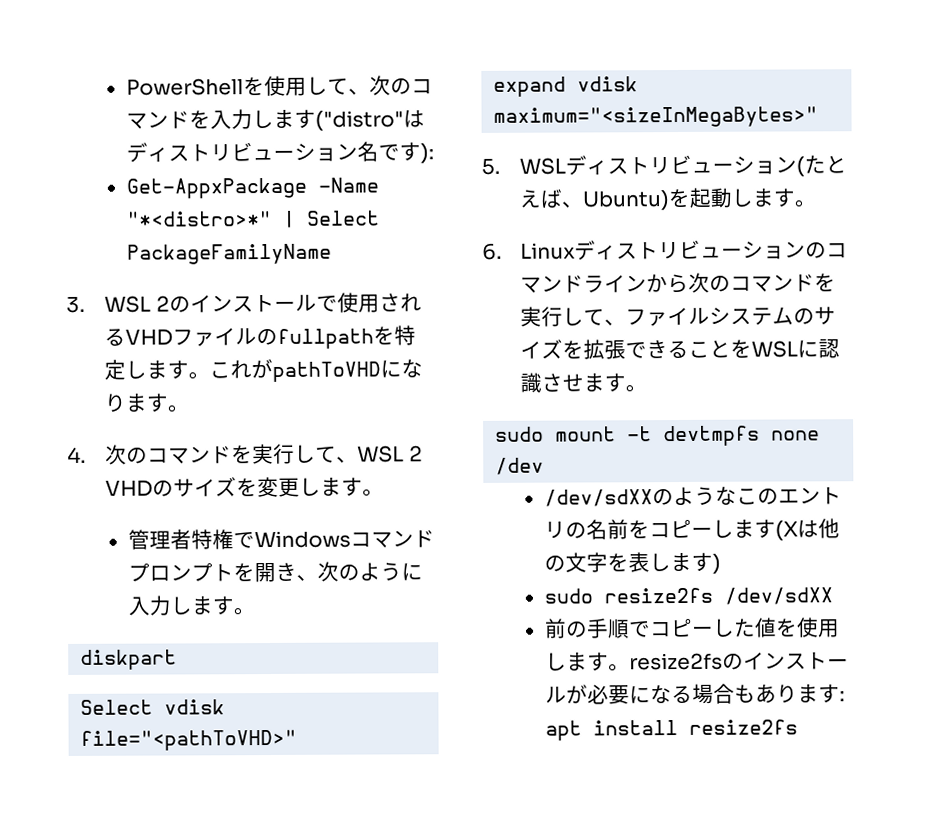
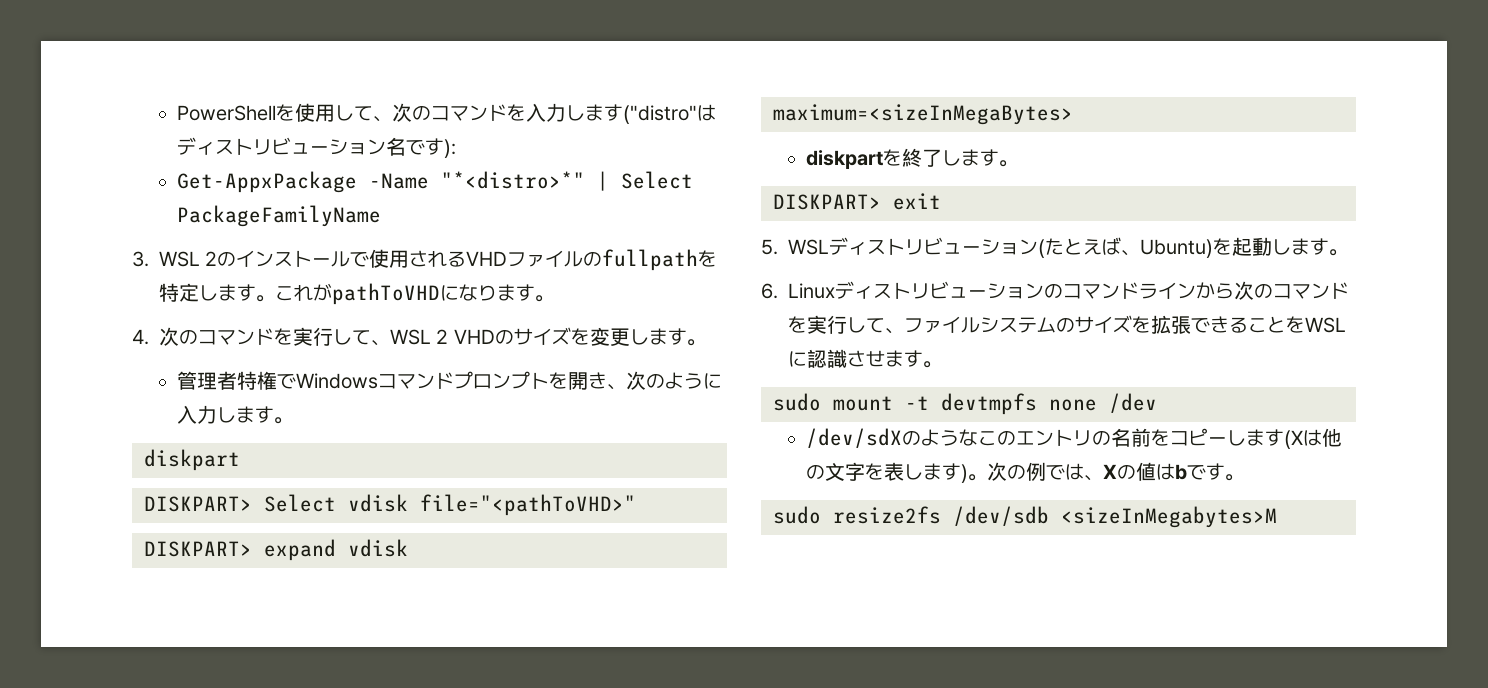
- Select vdisk file="<pathToVHD>"
+ DISKPART> Select vdisk file="<pathToVHD>"
- expand vdisk maximum="<sizeInMegaBytes>"
+ DISKPART> expand vdisk maximum=<sizeInMegaBytes>
+ diskpartを終了します。
+ DISKPART> exit
- /dev/sdXXのようなこのエントリの名前をコピーします(Xは他の文字を表します)
- sudo resize2fs /dev/sdXX
- 前の手順でコピーした値を使用します。resize2fsのインストールが必要になる場合もあります: apt install resize2fs
+ /dev/sdXのようなこのエントリの名前をコピーします(Xは他の文字を表します)。次の例では、Xの値はbです。
+ sudo resize2fs /dev/sdb <sizeInMegabytes>M

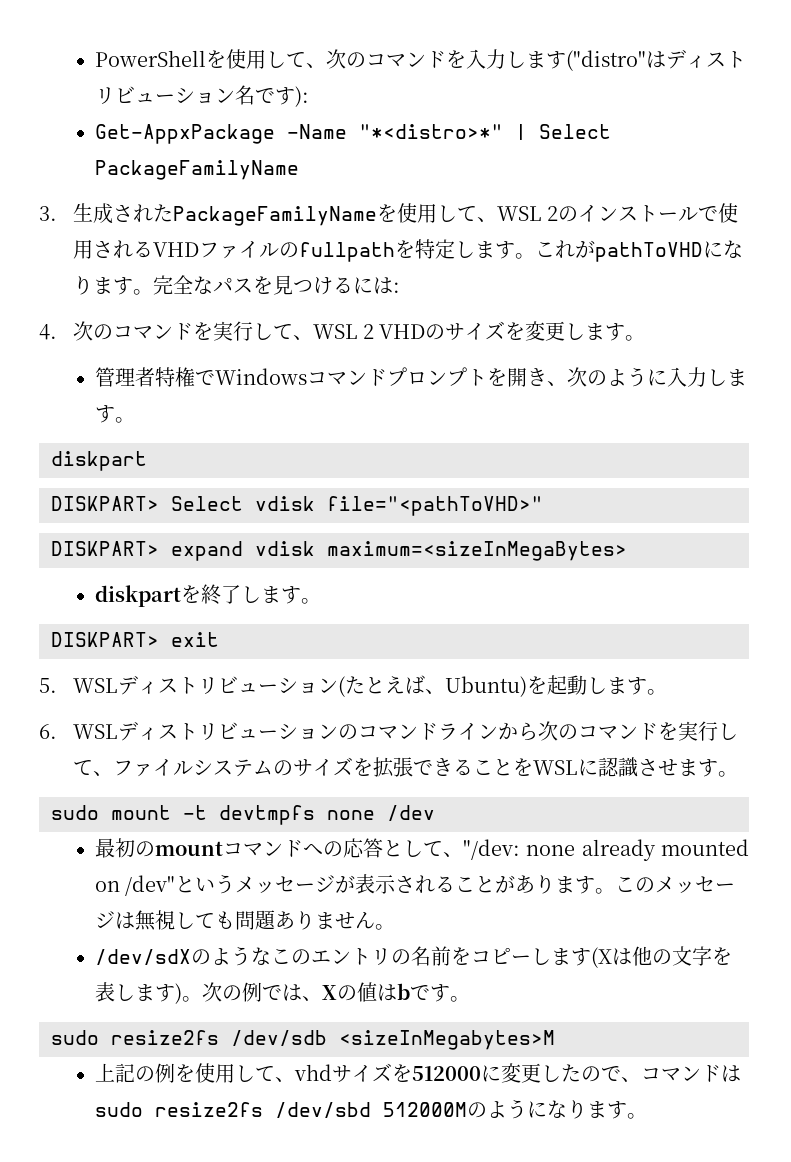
- 3. WSL 2のインストールで使用されるVHDファイルのfullpathを特定します。
+ 3.生成されたPackageFamilyNameを使用して、WSL 2のインストールで使用されるVHDファイルのfullpathを特定します。
+ 完全なパスを見つけるには:
- 6. Linuxディストリビューションのコマンドラインから次のコマンドを実行して、ファイルシステムのサイズを拡張できることをWSLに認識させます。
+ 6. WSLディストリビューションのコマンドラインから次のコマンドを実行して、ファイルシステムのサイズを拡張できることをWSLに認識させます。
+ 最初のmountコマンドへの応答として、"/dev: none already mounted on /dev"というメッセージが表示されることがあります。このメッセージは無視しても問題ありません。
+ 上記の例を使用して、vhdサイズを512000に変更したので、コマンドはsudo resize2fs /dev/sbd 512000Mのようになります。

